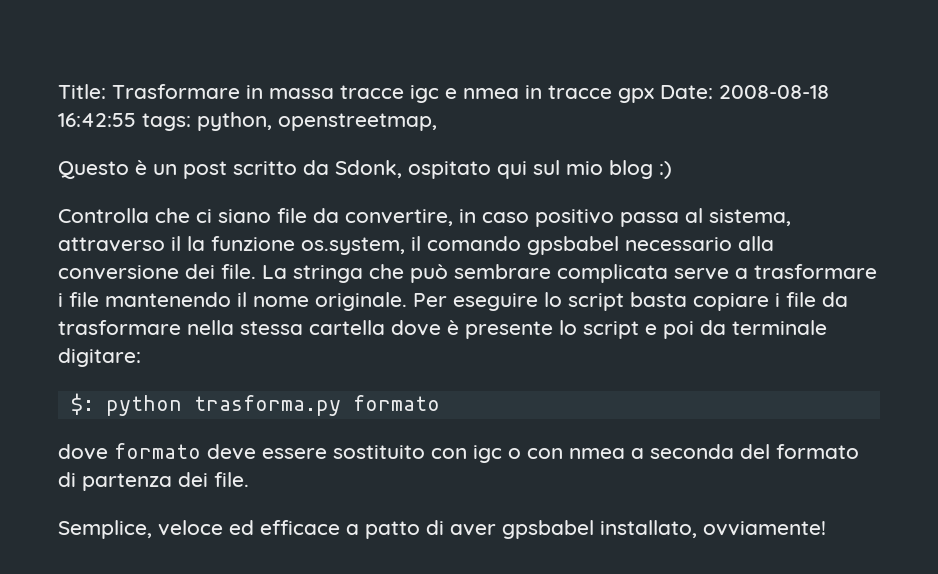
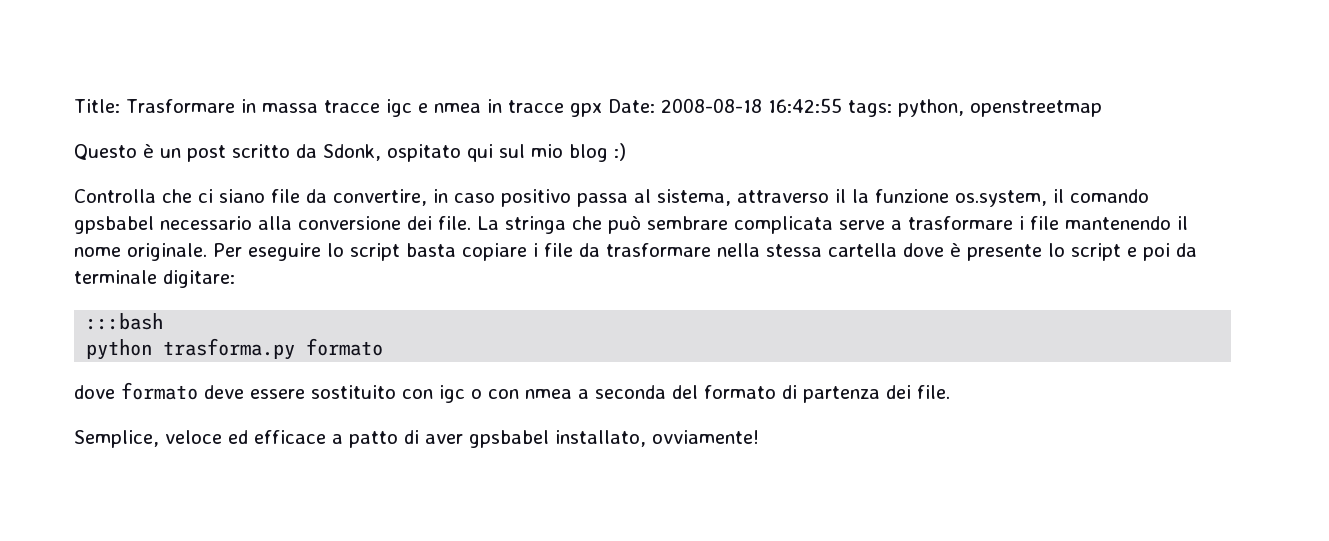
- Title: Trasformare in massa tracce igc e nmea in tracce gpx Date: 2008-08-18 16:42:55 tags: python, openstreetmap,
+ Title: Trasformare in massa tracce igc e nmea in tracce gpx Date: 2008-08-18 16:42:55 tags: python, openstreetmap
- $: python trasforma.py formato
+ :::bash
+ python trasforma.py formato

